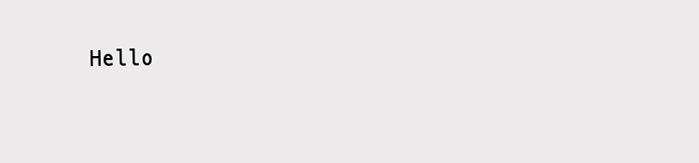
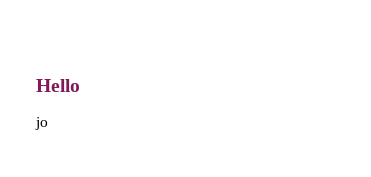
+ jo

